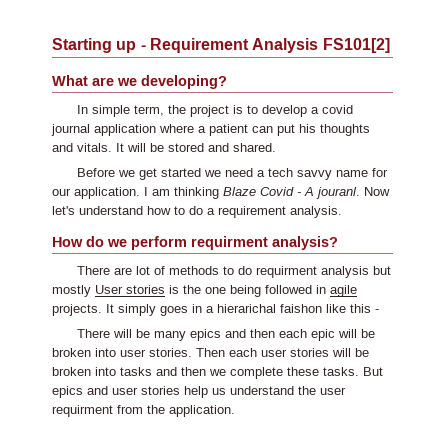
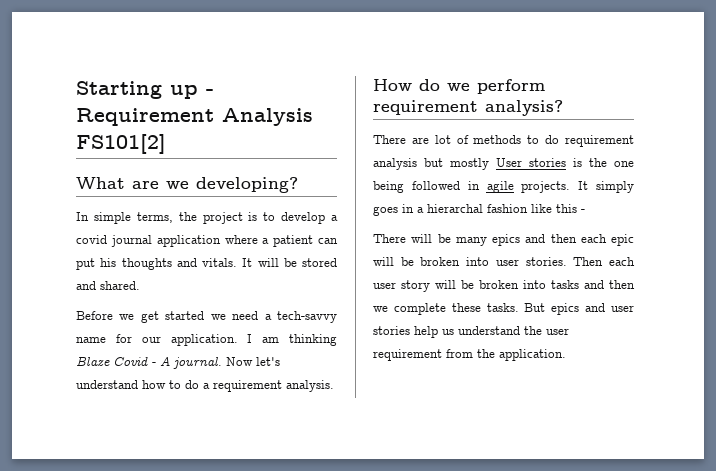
- In simple term, the project is to develop a covid journal application where a patient can put his thoughts and vitals.
+ In simple terms, the project is to develop a covid journal application where a patient can put his thoughts and vitals.
- Before we get started we need a tech savvy name for our application.
+ Before we get started we need a tech-savvy name for our application.
- I am thinking Blaze Covid - A jouranl.
+ I am thinking Blaze Covid - A journal.
- How do we perform requirment analysis?
+ How do we perform requirement analysis?
- There are lot of methods to do requirment analysis but mostly User stories is the one being followed in agile projects.
+ There are lot of methods to do requirement analysis but mostly User stories is the one being followed in agile projects.
- It simply goes in a hierarichal faishon like this -
+ It simply goes in a hierarchal fashion like this -
- Then each user stories will be broken into tasks and then we complete these tasks.
+ Then each user story will be broken into tasks and then we complete these tasks.
- But epics and user stories help us understand the user requirment from the application.
+ But epics and user stories help us understand the user requirement from the application.

